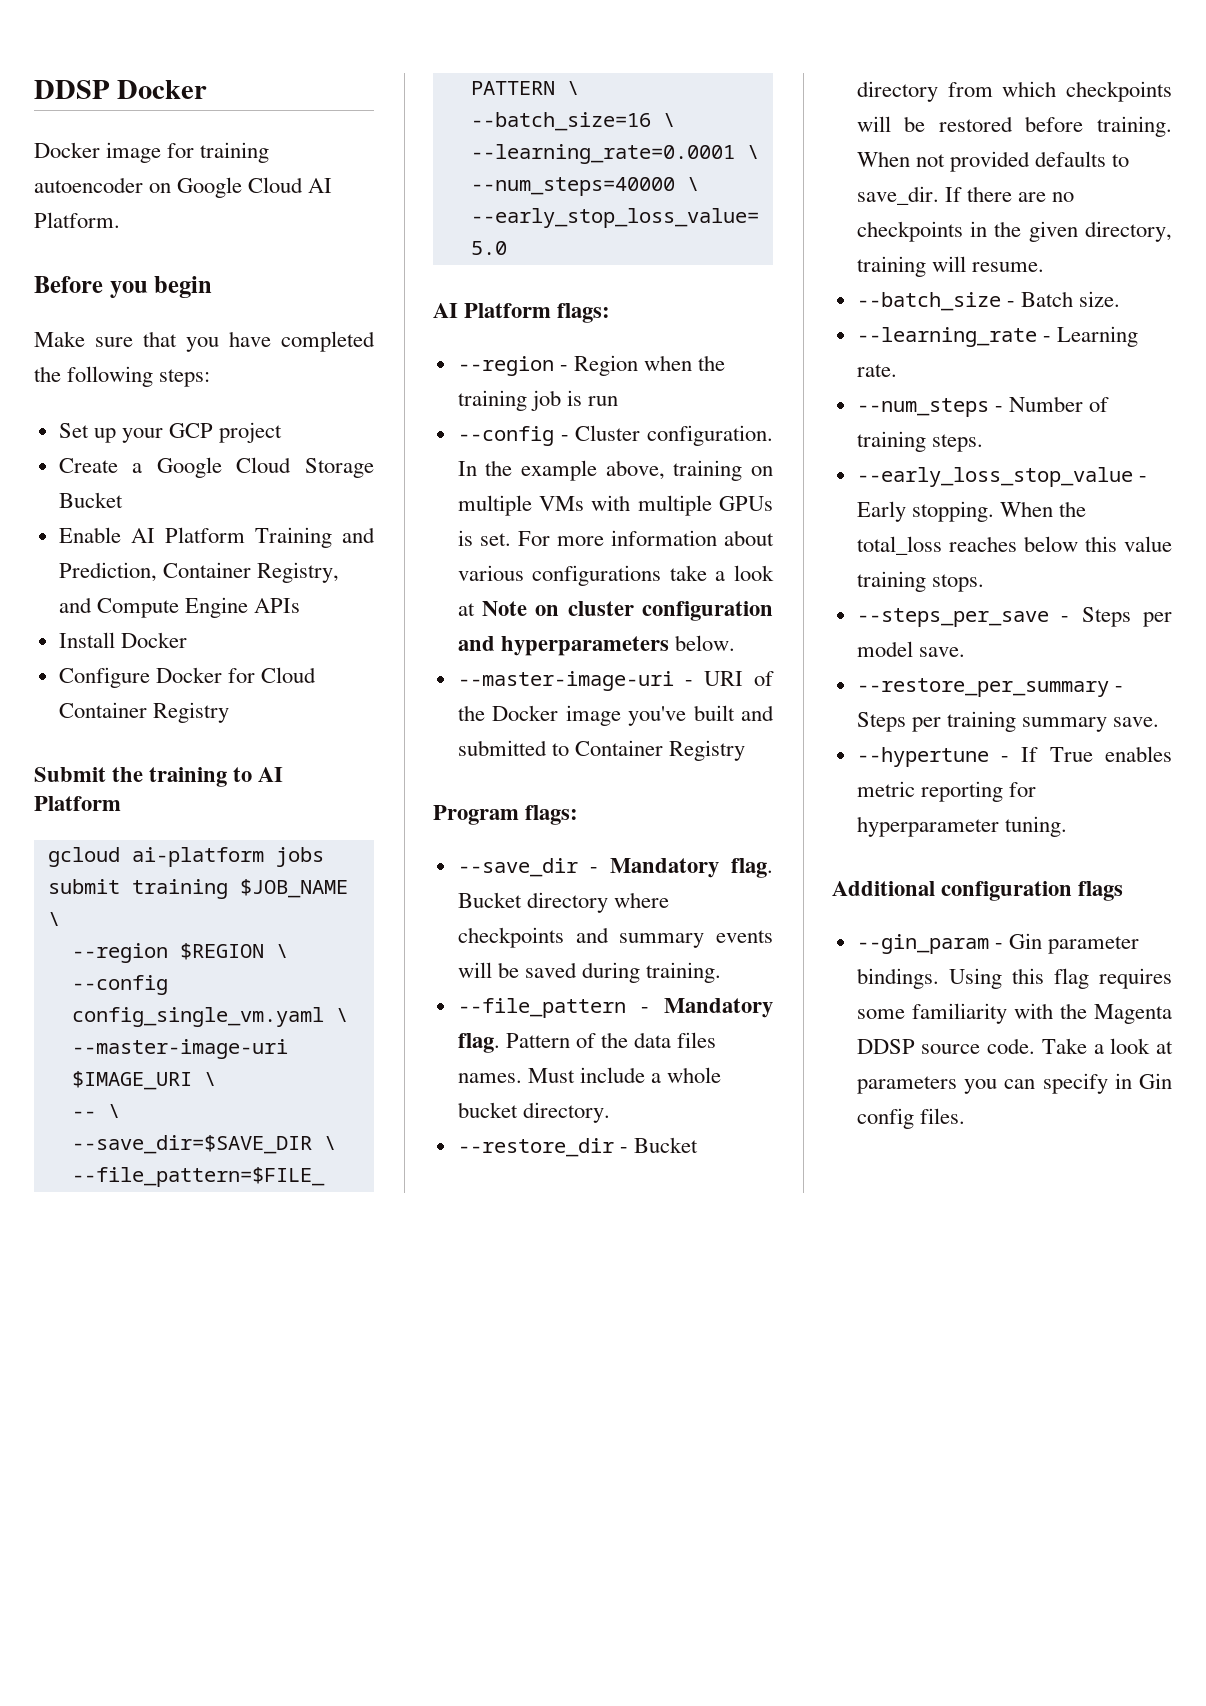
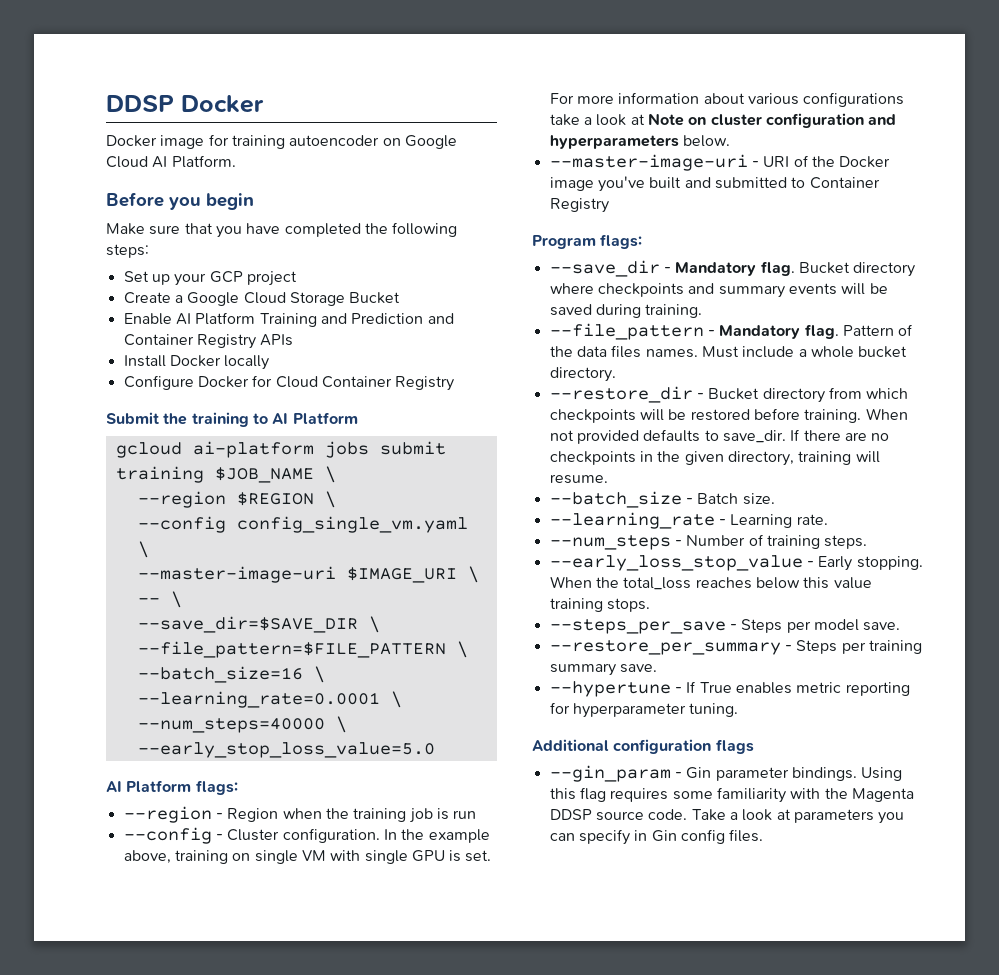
- Enable AI Platform Training and Prediction, Container Registry, and Compute Engine APIs
+ Enable AI Platform Training and Prediction and Container Registry APIs
- Install Docker
+ Install Docker locally
- In the example above, training on multiple VMs with multiple GPUs is set.
+ In the example above, training on single VM with single GPU is set.

